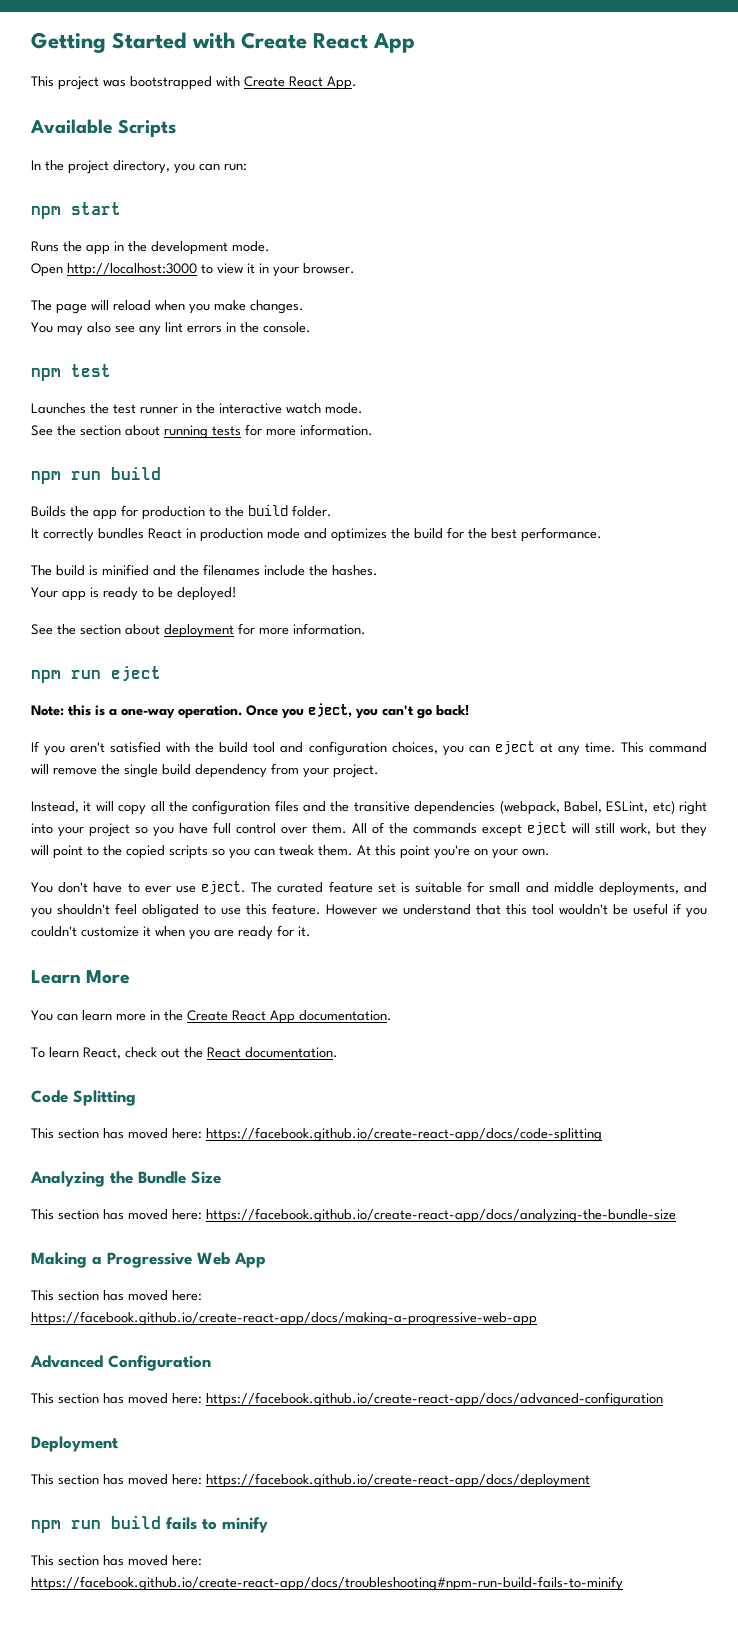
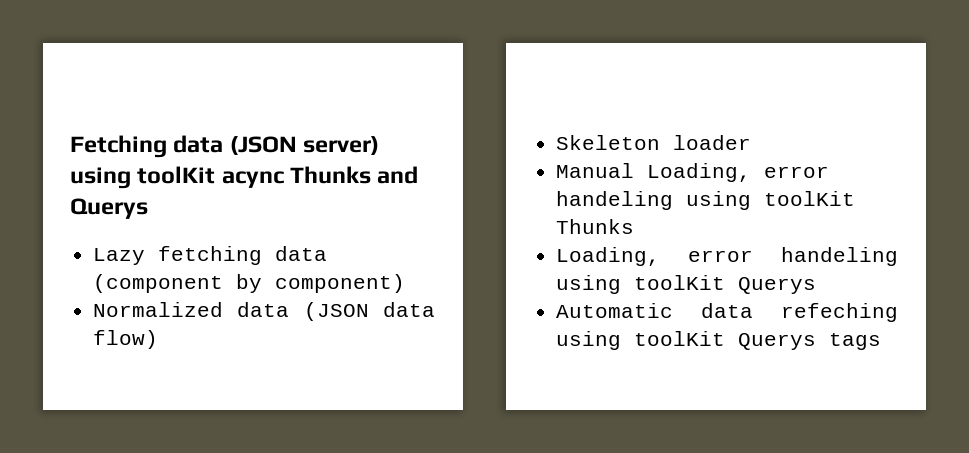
- Getting Started with Create React App
- This project was bootstrapped with Create React App.
- Available Scripts
- In the project directory, you can run:
- npm start
- Runs the app in the development mode.
- Open http://localhost:3000 to view it in your browser.
- The page will reload when you make changes.
- You may also see any lint errors in the console.
- npm test
- Launches the test runner in the interactive watch mode.
- See the section about running tests for more information.
- npm run build
- Builds the app for production to the build folder.
- It correctly bundles React in production mode and optimizes the build for the best performance.
- The build is minified and the filenames include the hashes.
- Your app is ready to be deployed!
- See the section about deployment for more information.
- npm run eject
- Note: this is a one-way operation. Once you eject, you can't go back!
- If you aren't satisfied with the build tool and configuration choices, you can eject at any time. This command will remove the single build dependency from your project.
- Instead, it will copy all the configuration files and the transitive dependencies (webpack, Babel, ESLint, etc) right into your project so you have full control over them. All of the commands except eject will still work, but they will point to the copied scripts so you can tweak them. At this point you're on your own.
- You don't have to ever use eject. The curated feature set is suitable for small and middle deployments, and you shouldn't feel obligated to use this feature. However we understand that this tool wouldn't be useful if you couldn't customize it when you are ready for it.
- Learn More
- You can learn more in the Create React App documentation.
- To learn React, check out the React documentation.
- Code Splitting
- This section has moved here: https://facebook.github.io/create-react-app/docs/code-splitting
- Analyzing the Bundle Size
- This section has moved here: https://facebook.github.io/create-react-app/docs/analyzing-the-bundle-size
- Making a Progressive Web App
- This section has moved here: https://facebook.github.io/create-react-app/docs/making-a-progressive-web-app
- Advanced Configuration
- This section has moved here: https://facebook.github.io/create-react-app/docs/advanced-configuration
- Deployment
- This section has moved here: https://facebook.github.io/create-react-app/docs/deployment
- npm run build fails to minify
- This section has moved here: https://facebook.github.io/create-react-app/docs/troubleshooting#npm-run-build-fails-to-minify
+ Fetching data (JSON server) using toolKit acync Thunks and Querys
+ Lazy fetching data (component by component)
+ Normalized data (JSON data flow)
+ Skeleton loader
+ Manual Loading, error handeling using toolKit Thunks
+ Loading, error handeling using toolKit Querys
+ Automatic data refeching using toolKit Querys tags

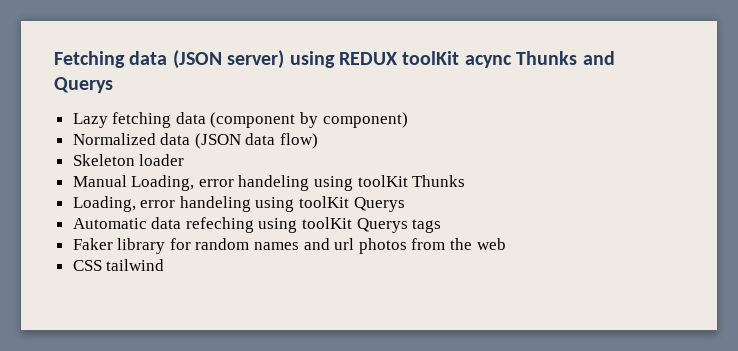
- Fetching data (JSON server) using toolKit acync Thunks and Querys
+ Fetching data (JSON server) using REDUX toolKit acync Thunks and Querys
+ Faker library for random names and url photos from the web
+ CSS tailwind

